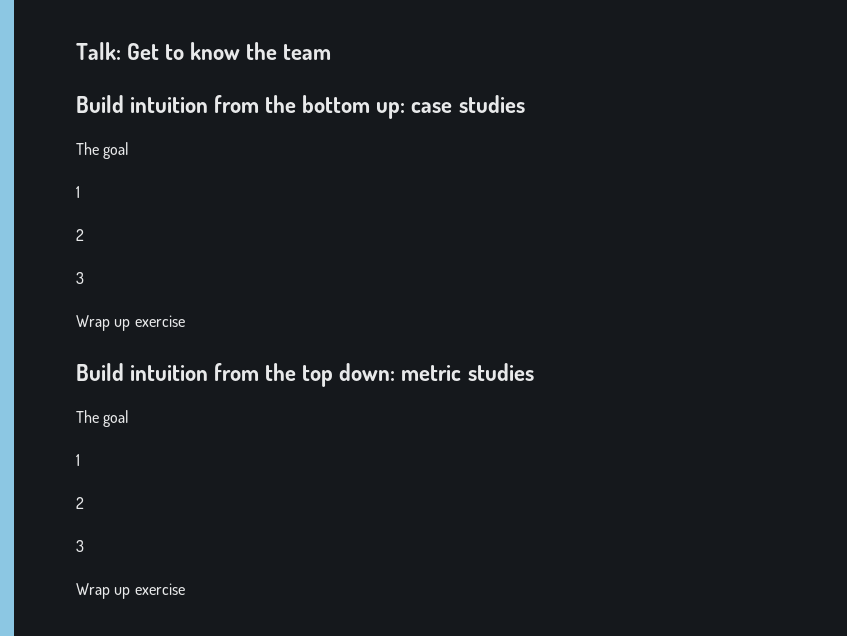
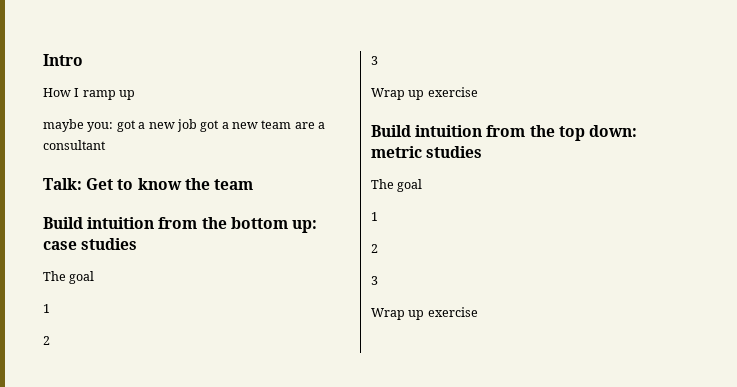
+ Intro
+ How I ramp up
+ maybe you: got a new job got a new team are a consultant

